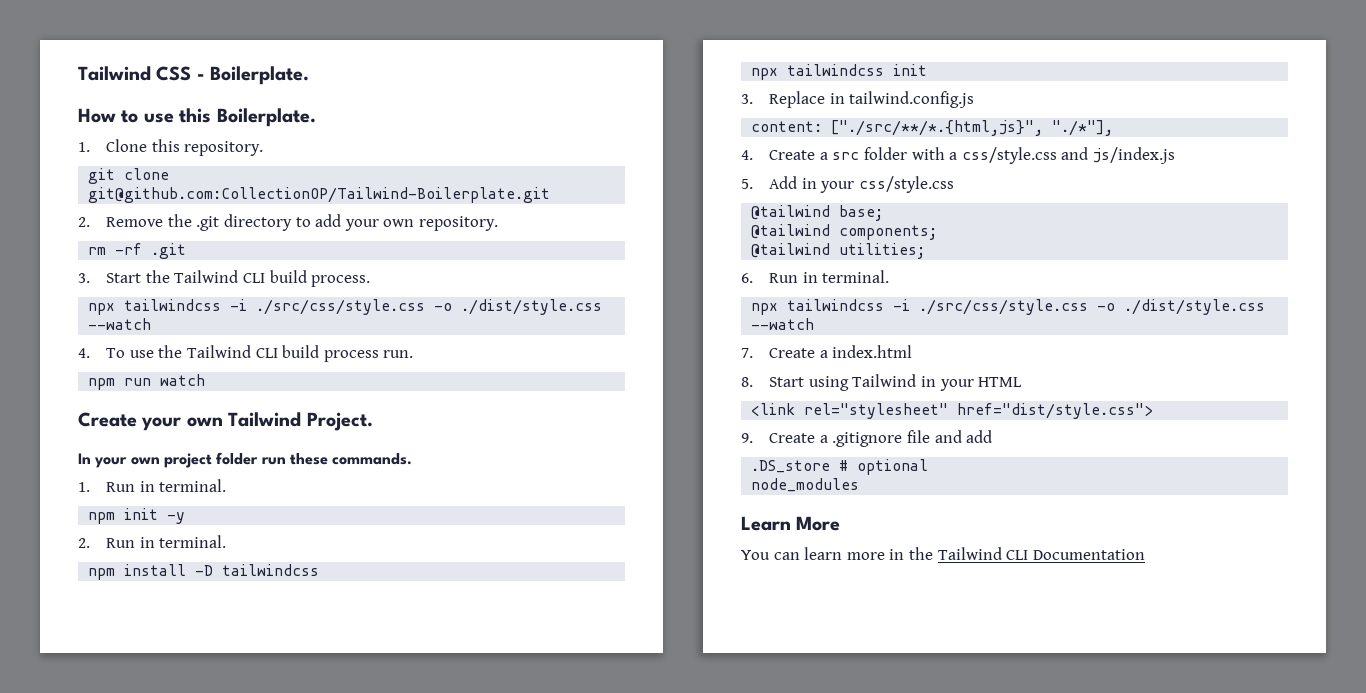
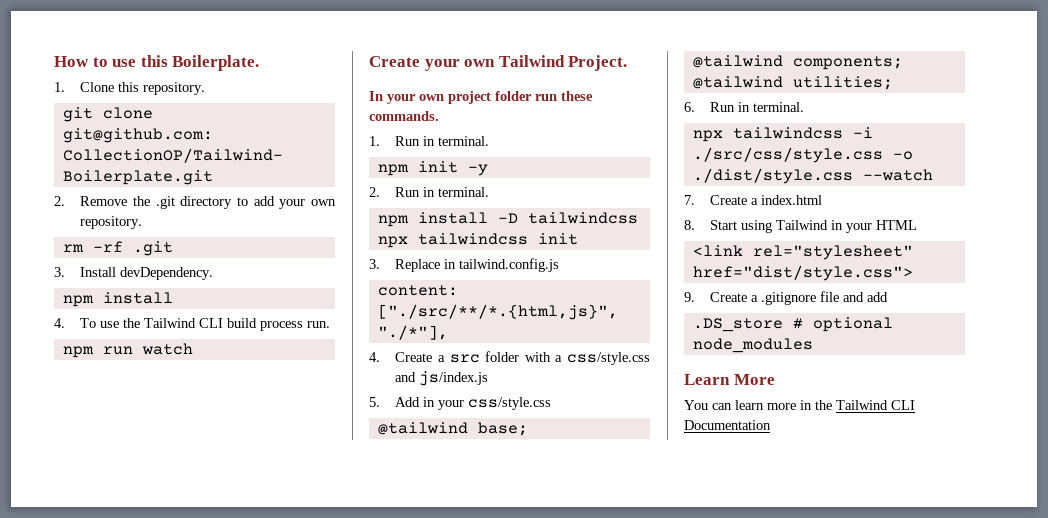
- Tailwind CSS - Boilerplate.
- 3. Start the Tailwind CLI build process.
- npx tailwindcss -i ./src/css/style.css -o ./dist/style.css --watch
+ 3. Install devDependency.
+ npm install

